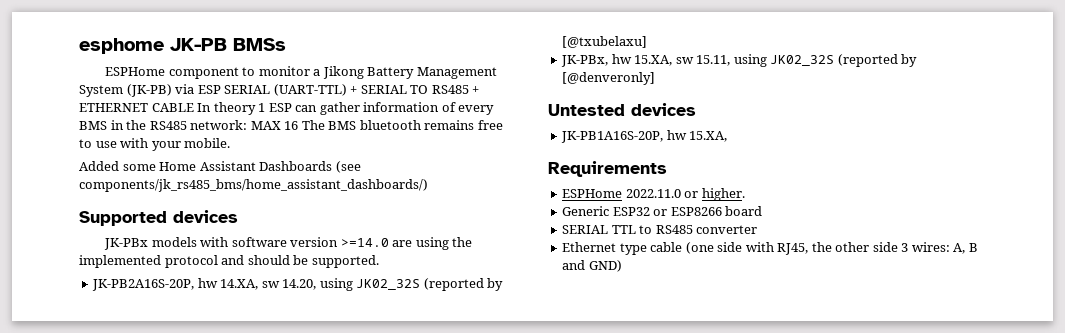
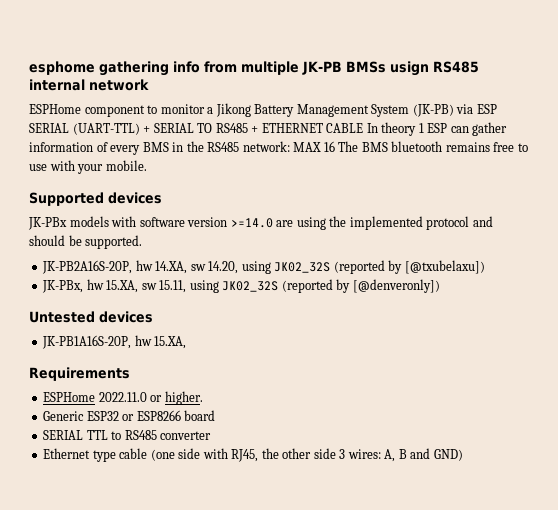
- esphome JK-PB BMSs
+ esphome gathering info from multiple JK-PB BMSs usign RS485 internal network
- Added some Home Assistant Dashboards (see components/jk_rs485_bms/home_assistant_dashboards/)
- JK-PB2A16S-20P, hw 14.XA, sw 14.20, using JK02_32S (reported by [@txubelaxu]
+ JK-PB2A16S-20P, hw 14.XA, sw 14.20, using JK02_32S (reported by [@txubelaxu])
- JK-PBx, hw 15.XA, sw 15.11, using JK02_32S (reported by [@denveronly]
+ JK-PBx, hw 15.XA, sw 15.11, using JK02_32S (reported by [@denveronly])

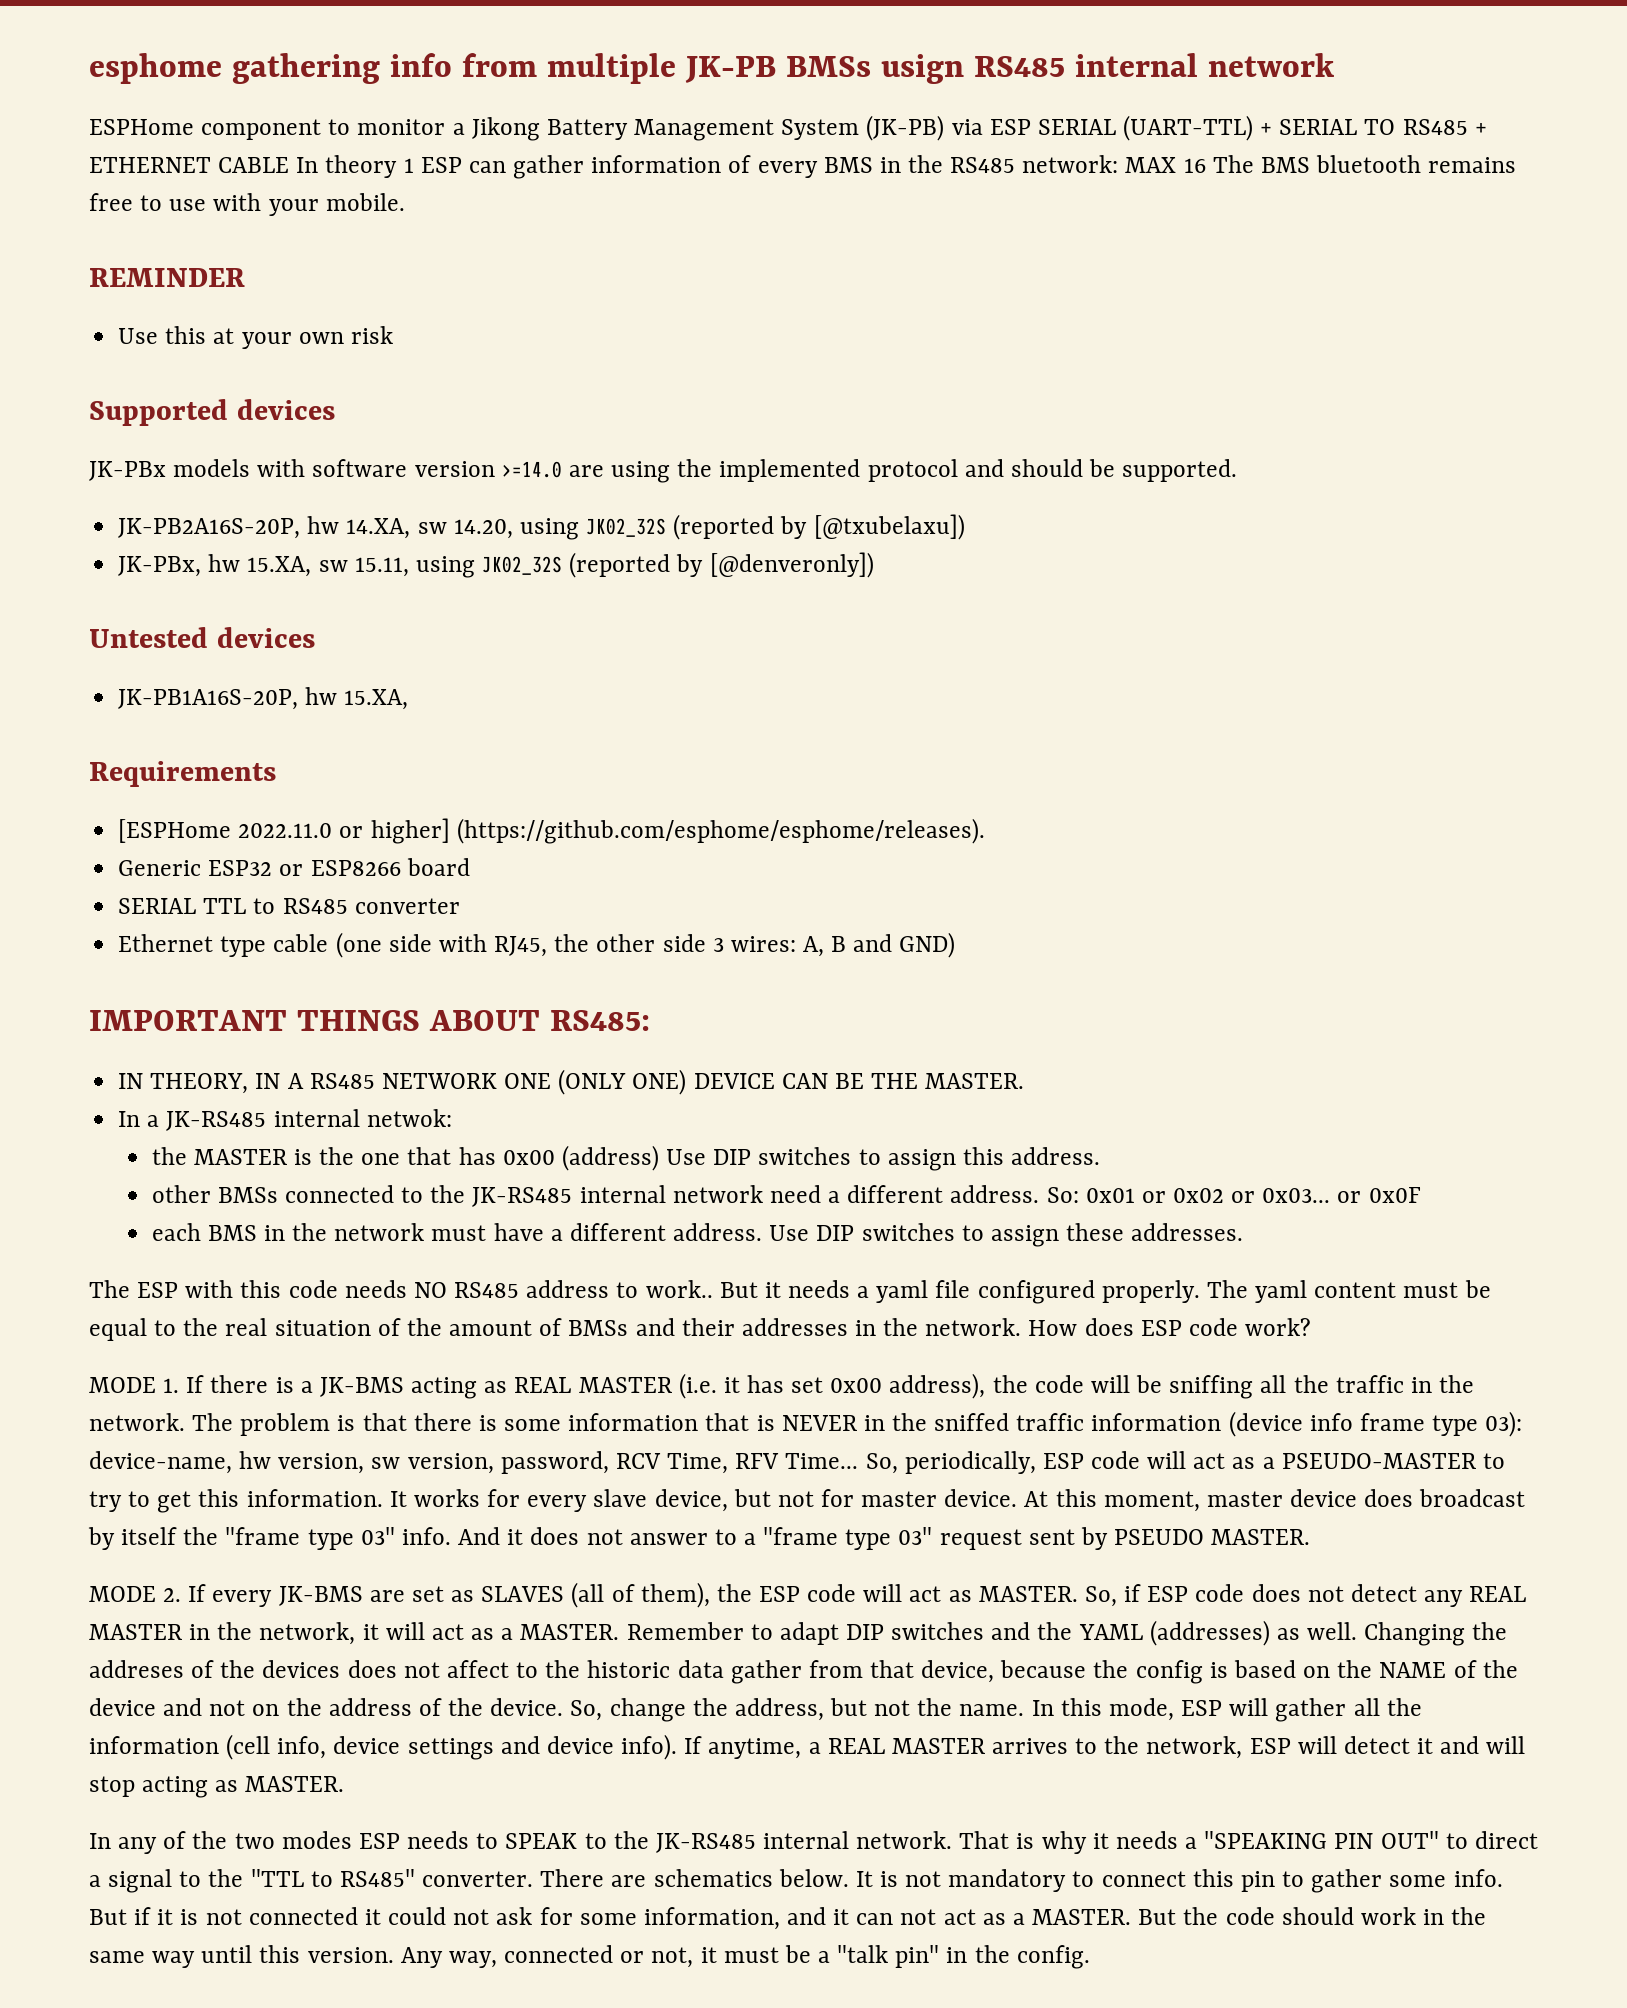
+ REMINDER
+ Use this at your own risk
- ESPHome 2022.11.0 or higher.
+ [ESPHome 2022.11.0 or higher] (https://github.com/esphome/esphome/releases).
+ IMPORTANT THINGS ABOUT RS485:
+ IN THEORY, IN A RS485 NETWORK ONE (ONLY ONE) DEVICE CAN BE THE MASTER.
+ In a JK-RS485 internal netwok:
+ the MASTER is the one that has 0x00 (address) Use DIP switches to assign this address.
+ other BMSs connected to the JK-RS485 internal network need a different address. So: 0x01 or 0x02 or 0x03... or 0x0F
+ each BMS in the network must have a different address. Use DIP switches to assign these addresses.
+ The ESP with this code needs NO RS485 address to work.. But it needs a yaml file configured properly. The yaml content must be equal to the real situation of the amount of BMSs and their addresses in the network. How does ESP code work?
+ MODE 1. If there is a JK-BMS acting as REAL MASTER (i.e. it has set 0x00 address), the code will be sniffing all the traffic in the network. The problem is that there is some information that is NEVER in the sniffed traffic information (device info frame type 03): device-name, hw version, sw version, password, RCV Time, RFV Time... So, periodically, ESP code will act as a PSEUDO-MASTER to try to get this information. It works for every slave device, but not for master device. At this moment, master device does broadcast by itself the "frame type 03" info. And it does not answer to a "frame type 03" request sent by PSEUDO MASTER.
+ MODE 2. If every JK-BMS are set as SLAVES (all of them), the ESP code will act as MASTER. So, if ESP code does not detect any REAL MASTER in the network, it will act as a MASTER. Remember to adapt DIP switches and the YAML (addresses) as well. Changing the addreses of the devices does not affect to the historic data gather from that device, because the config is based on the NAME of the device and not on the address of the device. So, change the address, but not the name. In this mode, ESP will gather all the information (cell info, device settings and device info). If anytime, a REAL MASTER arrives to the network, ESP will detect it and will stop acting as MASTER.
+ In any of the two modes ESP needs to SPEAK to the JK-RS485 internal network. That is why it needs a "SPEAKING PIN OUT" to direct a signal to the "TTL to RS485" converter. There are schematics below. It is not mandatory to connect this pin to gather some info. But if it is not connected it could not ask for some information, and it can not act as a MASTER. But the code should work in the same way until this version. Any way, connected or not, it must be a "talk pin" in the config.

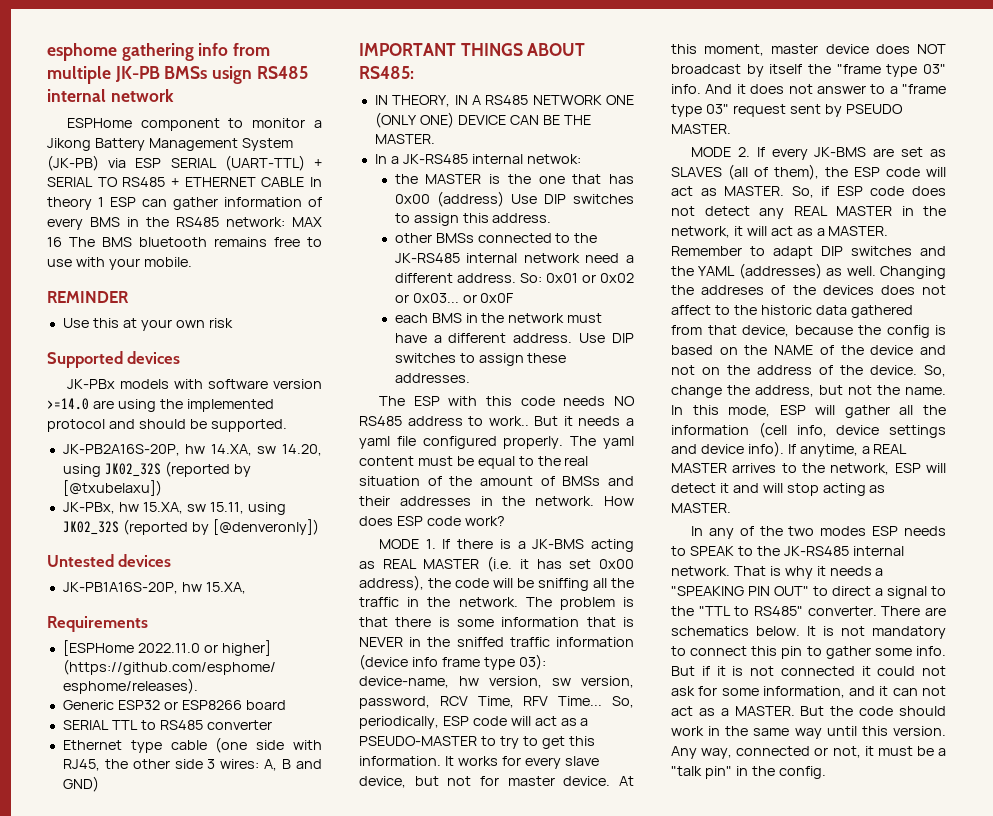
- At this moment, master device does broadcast by itself the "frame type 03" info.
+ At this moment, master device does NOT broadcast by itself the "frame type 03" info.
- Changing the addreses of the devices does not affect to the historic data gather from that device, because the config is based on the NAME of the device and not on the address of the device.
+ Changing the addreses of the devices does not affect to the historic data gathered from that device, because the config is based on the NAME of the device and not on the address of the device.

